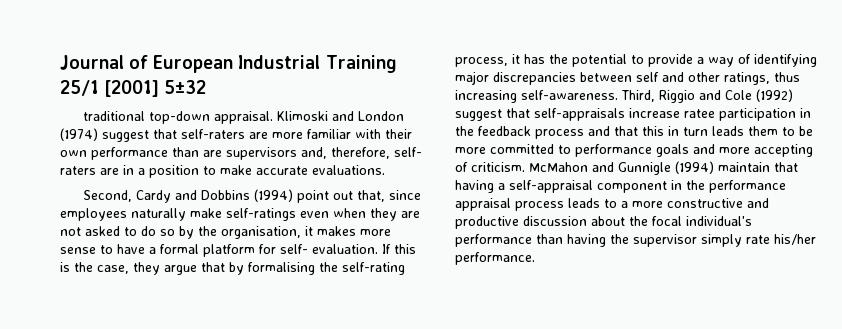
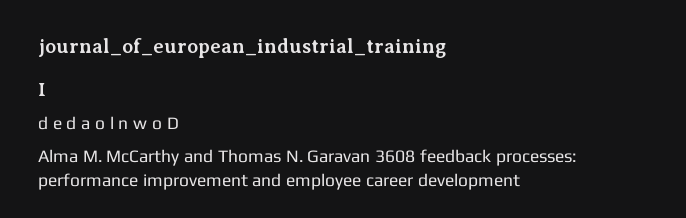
- Journal of European Industrial Training 25/1 [2001] 5±32
- traditional top-down appraisal. Klimoski and London (1974) suggest that self-raters are more familiar with their own performance than are supervisors and, therefore, self- raters are in a position to make accurate evaluations.
- Second, Cardy and Dobbins (1994) point out that, since employees naturally make self-ratings even when they are not asked to do so by the organisation, it makes more sense to have a formal platform for self- evaluation. If this is the case, they argue that by formalising the self-rating process, it has the potential to provide a way of identifying major discrepancies between self and other ratings, thus increasing self-awareness. Third, Riggio and Cole (1992) suggest that self-appraisals increase ratee participation in the feedback process and that this in turn leads them to be more committed to performance goals and more accepting of criticism. McMahon and Gunnigle (1994) maintain that having a self-appraisal component in the performance appraisal process leads to a more constructive and productive discussion about the focal individual's performance than having the supervisor simply rate his/her performance.
+ journal_of_european_industrial_training
+ I
+ d e d a o l n w o D
+ Alma M. McCarthy and Thomas N. Garavan 3608 feedback processes: performance improvement and employee career development

